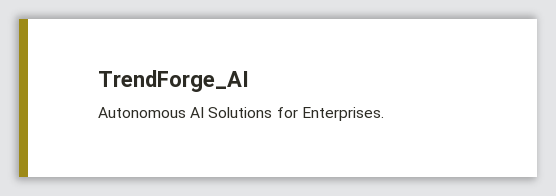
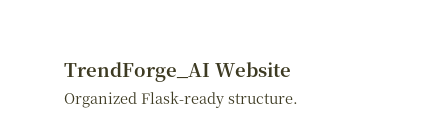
- TrendForge_AI
- Autonomous AI Solutions for Enterprises.
+ TrendForge_AI Website
+ Organized Flask-ready structure.

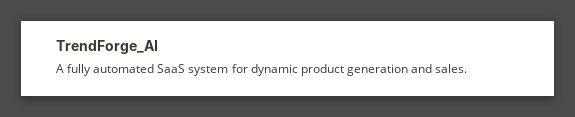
- TrendForge_AI Website
- Organized Flask-ready structure.
+ TrendForge_AI
+ A fully automated SaaS system for dynamic product generation and sales.

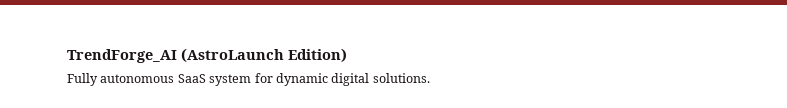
- TrendForge_AI
- A fully automated SaaS system for dynamic product generation and sales.
+ TrendForge_AI (AstroLaunch Edition)
+ Fully autonomous SaaS system for dynamic digital solutions.

